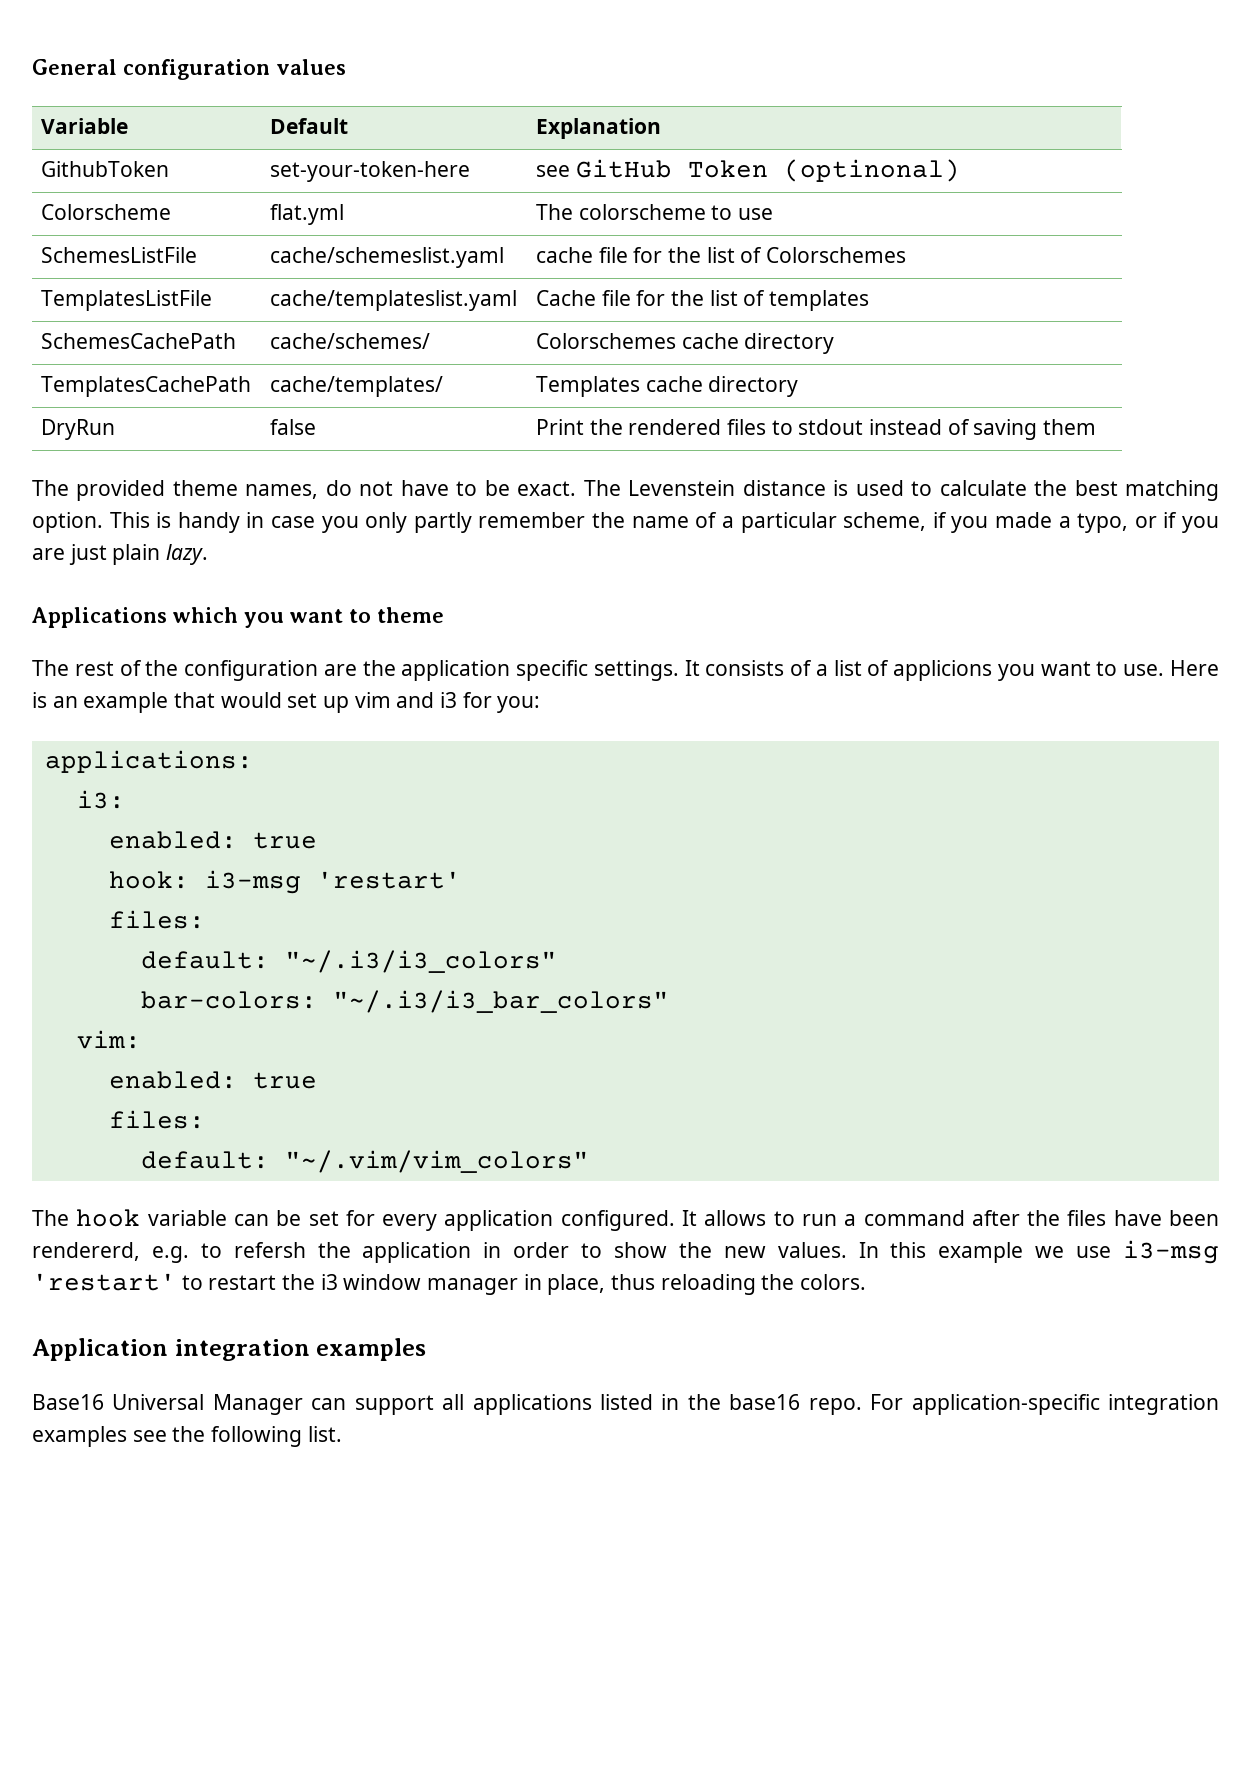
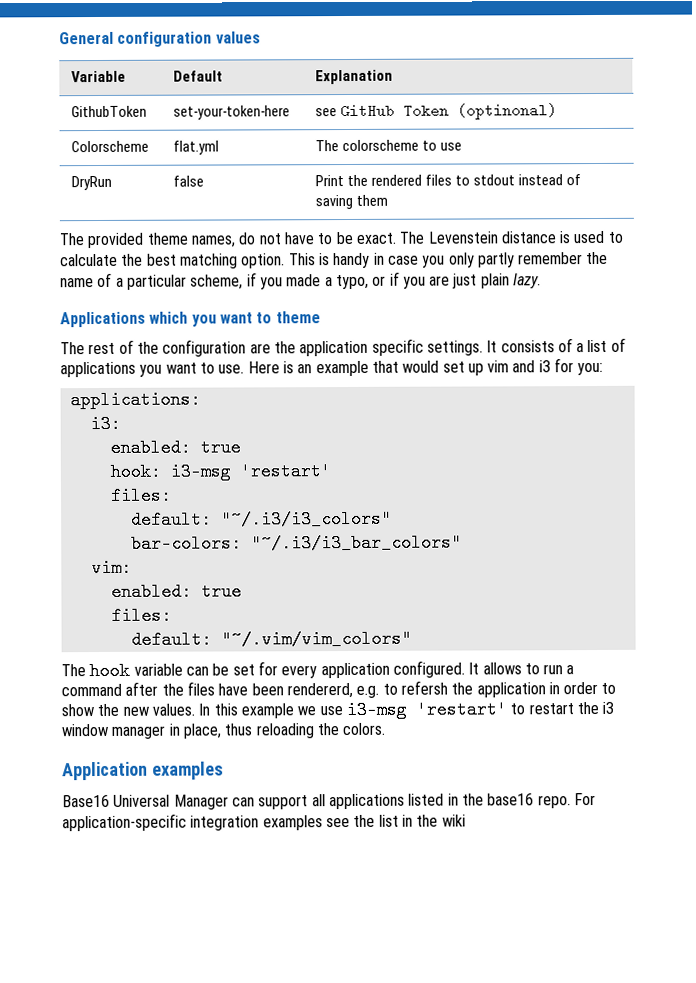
- SchemesListFile | cache/schemeslist.yaml | cache file for the list of Colorschemes
- TemplatesListFile | cache/templateslist.yaml | Cache file for the list of templates
- SchemesCachePath | cache/schemes/ | Colorschemes cache directory
- TemplatesCachePath | cache/templates/ | Templates cache directory
- It consists of a list of applicions you want to use.
+ It consists of a list of applications you want to use.
- Application integration examples
+ Application examples
- For application-specific integration examples see the following list.
+ For application-specific integration examples see the list in the wiki

